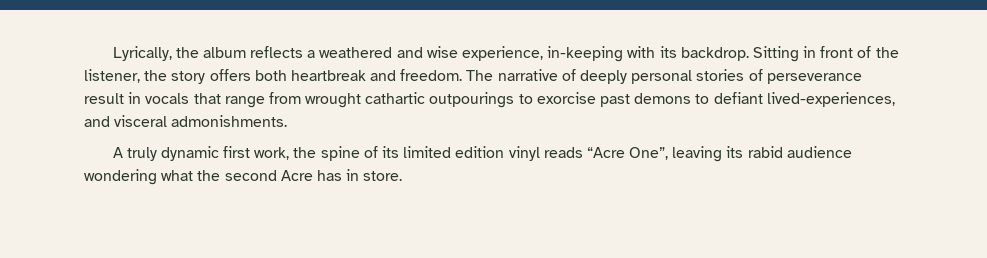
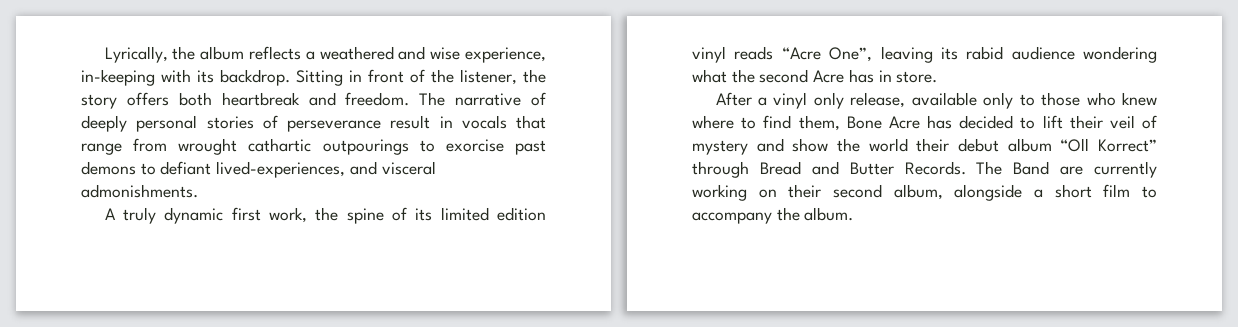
+ After a vinyl only release, available only to those who knew where to find them, Bone Acre has decided to lift their veil of mystery and show the world their debut album “Oll Korrect” through Bread and Butter Records. The Band are currently working on their second album, alongside a short film to accompany the album.

